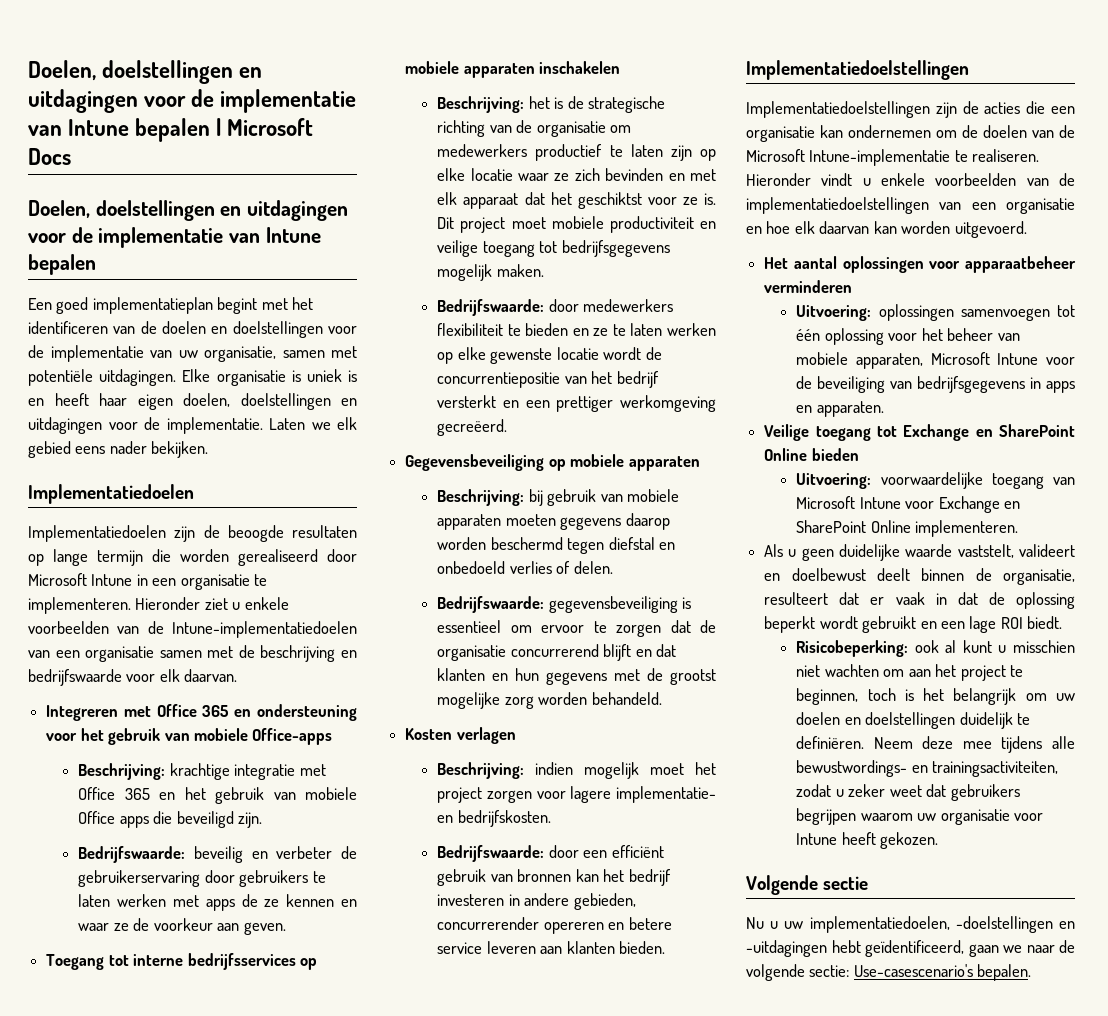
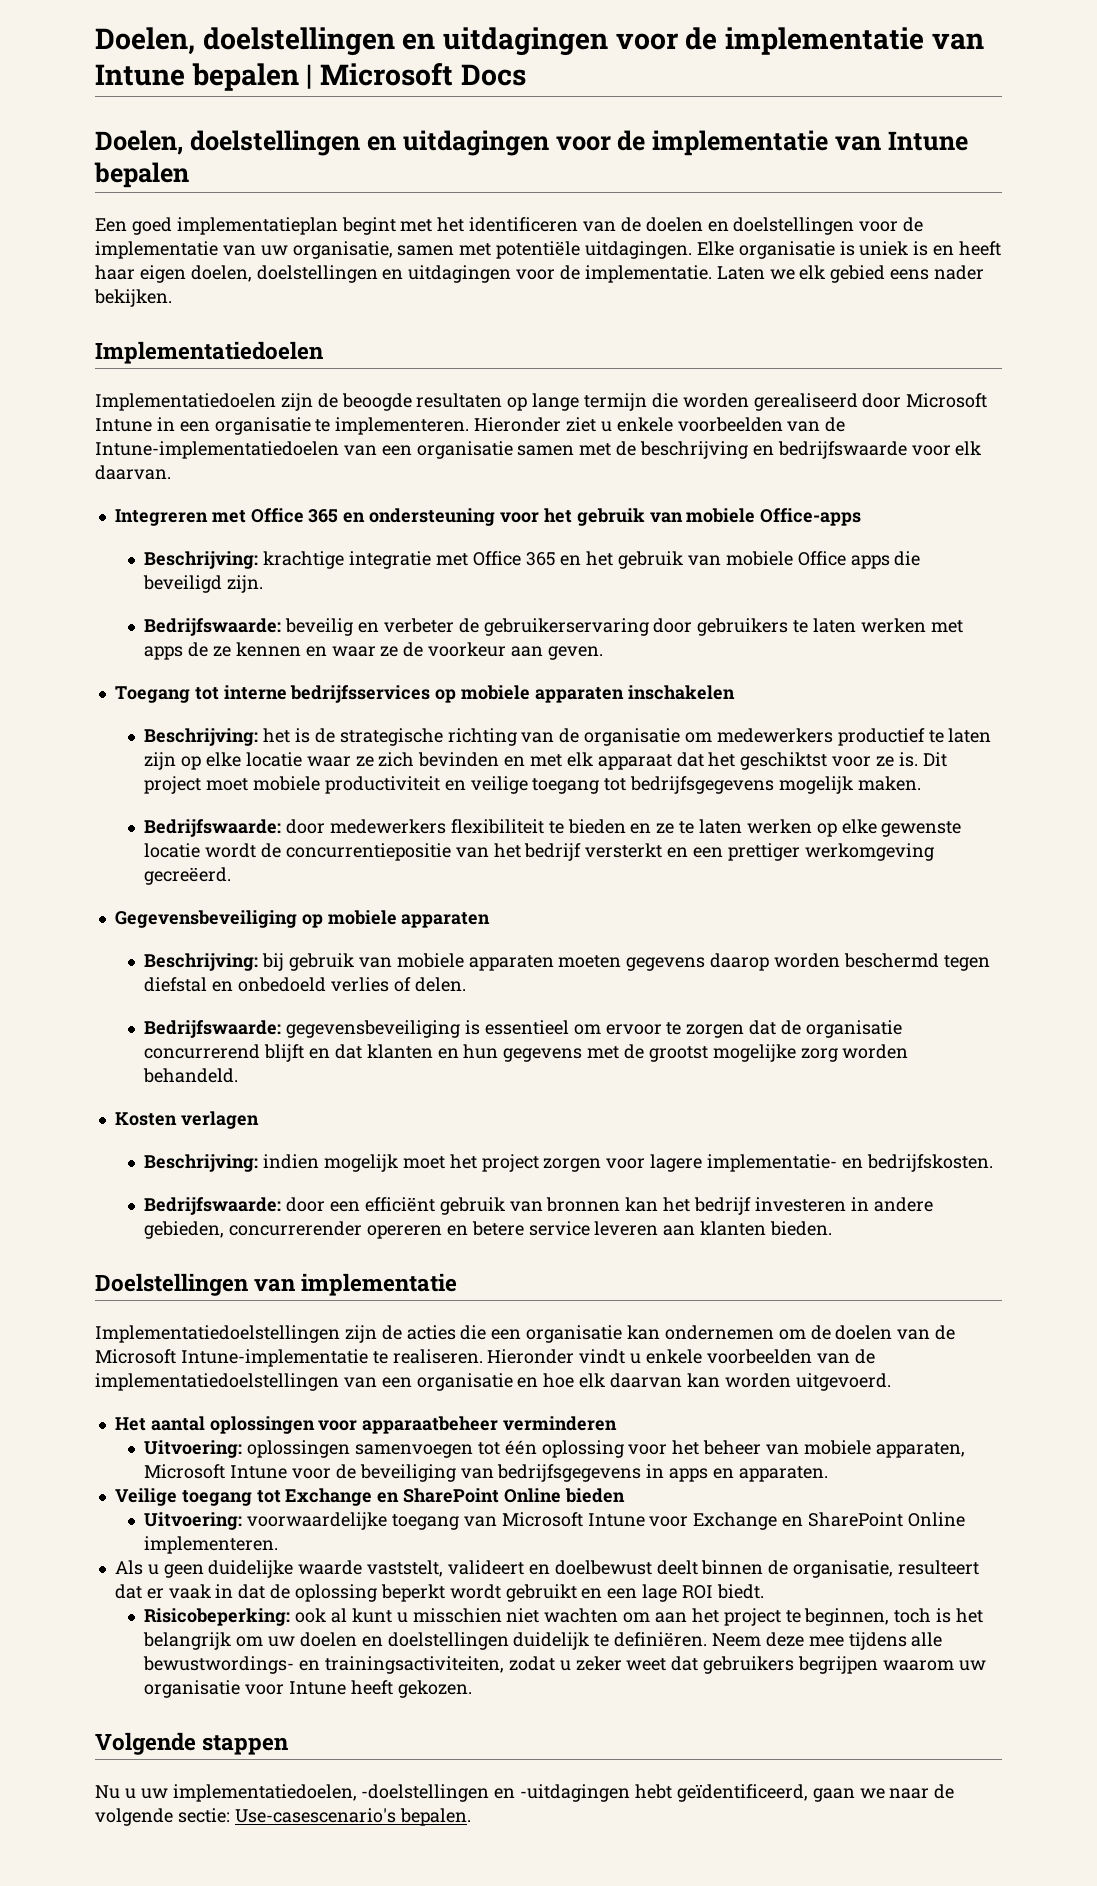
  Bedrijfswaarde: door een efficiënt gebruik van bronnen kan het bedrijf investeren in andere gebieden, concurrerender opereren en betere service leveren aan klanten bieden.
- Implementatiedoelstellingen
+ Doelstellingen van implementatie
- Volgende sectie
+ Volgende stappen

